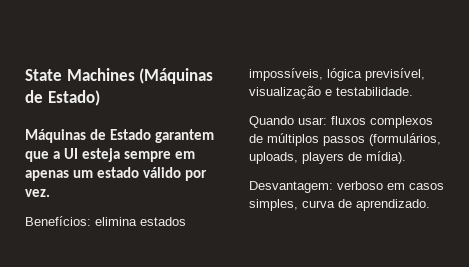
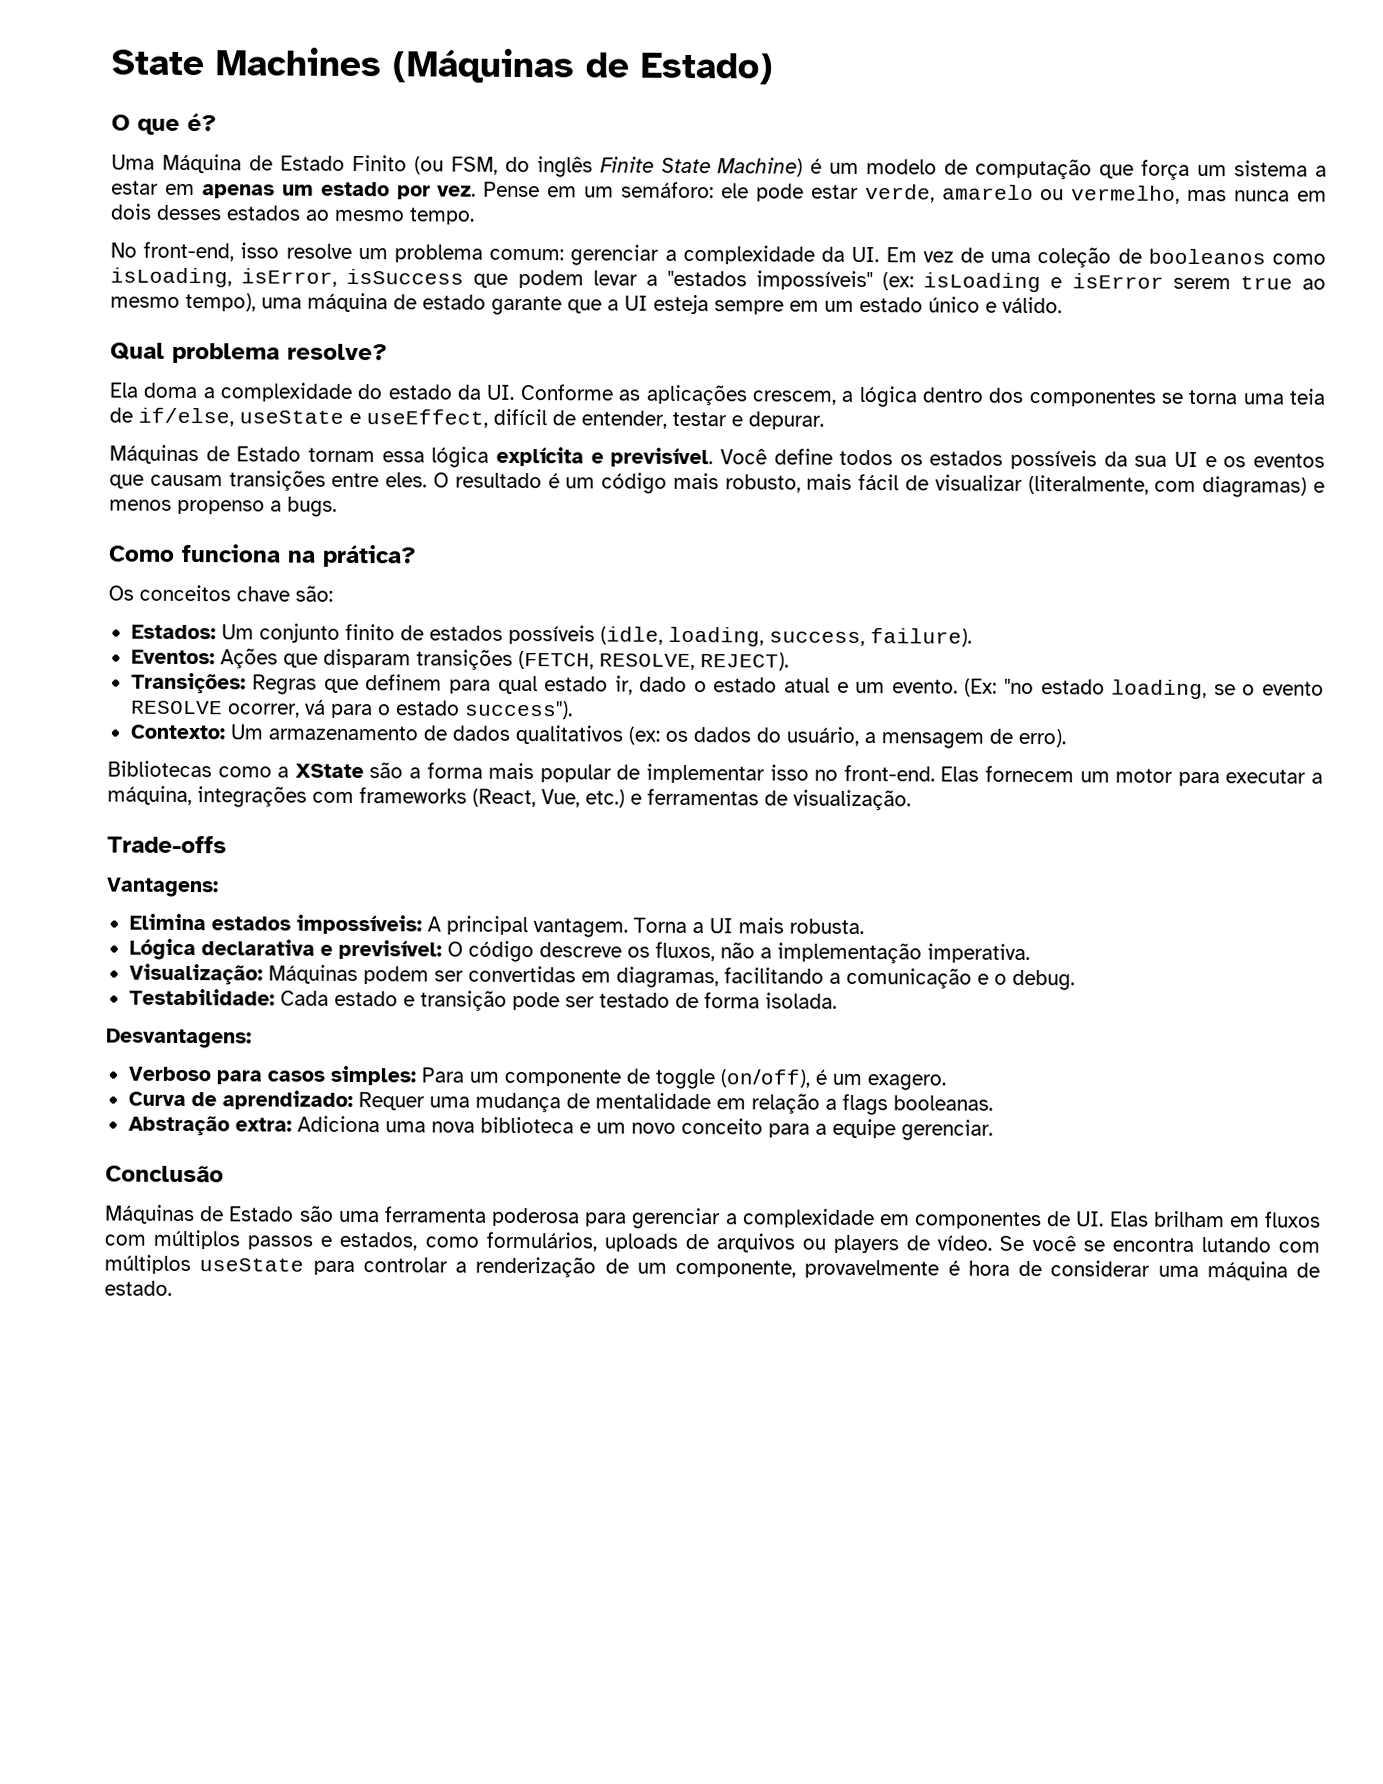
- Máquinas de Estado garantem que a UI esteja sempre em apenas um estado válido por vez.
- Benefícios: elimina estados impossíveis, lógica previsível, visualização e testabilidade.
- Quando usar: fluxos complexos de múltiplos passos (formulários, uploads, players de mídia).
- Desvantagem: verboso em casos simples, curva de aprendizado.
+ O que é?
+ Uma Máquina de Estado Finito (ou FSM, do inglês Finite State Machine) é um modelo de computação que força um sistema a estar em apenas um estado por vez. Pense em um semáforo: ele pode estar verde, amarelo ou vermelho, mas nunca em dois desses estados ao mesmo tempo.
+ No front-end, isso resolve um problema comum: gerenciar a complexidade da UI. Em vez de uma coleção de booleanos como isLoading, isError, isSuccess que podem levar a "estados impossíveis" (ex: isLoading e isError serem true ao mesmo tempo), uma máquina de estado garante que a UI esteja sempre em um estado único e válido.
+ Qual problema resolve?
+ Ela doma a complexidade do estado da UI. Conforme as aplicações crescem, a lógica dentro dos componentes se torna uma teia de if/else, useState e useEffect, difícil de entender, testar e depurar.
+ Máquinas de Estado tornam essa lógica explícita e previsível. Você define todos os estados possíveis da sua UI e os eventos que causam transições entre eles. O resultado é um código mais robusto, mais fácil de visualizar (literalmente, com diagramas) e menos propenso a bugs.
+ Como funciona na prática?
+ Os conceitos chave são:
+ Estados: Um conjunto finito de estados possíveis (idle, loading, success, failure).
+ Eventos: Ações que disparam transições (FETCH, RESOLVE, REJECT).
+ Transições: Regras que definem para qual estado ir, dado o estado atual e um evento. (Ex: "no estado loading, se o evento RESOLVE ocorrer, vá para o estado success").
+ Contexto: Um armazenamento de dados qualitativos (ex: os dados do usuário, a mensagem de erro).
+ Bibliotecas como a XState são a forma mais popular de implementar isso no front-end. Elas fornecem um motor para executar a máquina, integrações com frameworks (React, Vue, etc.) e ferramentas de visualização.
+ Trade-offs
+ Vantagens:
+ Elimina estados impossíveis: A principal vantagem. Torna a UI mais robusta.
+ Lógica declarativa e previsível: O código descreve os fluxos, não a implementação imperativa.
+ Visualização: Máquinas podem ser convertidas em diagramas, facilitando a comunicação e o debug.
+ Testabilidade: Cada estado e transição pode ser testado de forma isolada.
+ Desvantagens:
+ Verboso para casos simples: Para um componente de toggle (on/off), é um exagero.
+ Curva de aprendizado: Requer uma mudança de mentalidade em relação a flags booleanas.
+ Abstração extra: Adiciona uma nova biblioteca e um novo conceito para a equipe gerenciar.
+ Conclusão
+ Máquinas de Estado são uma ferramenta poderosa para gerenciar a complexidade em componentes de UI. Elas brilham em fluxos com múltiplos passos e estados, como formulários, uploads de arquivos ou players de vídeo. Se você se encontra lutando com múltiplos useState para controlar a renderização de um componente, provavelmente é hora de considerar uma máquina de estado.

